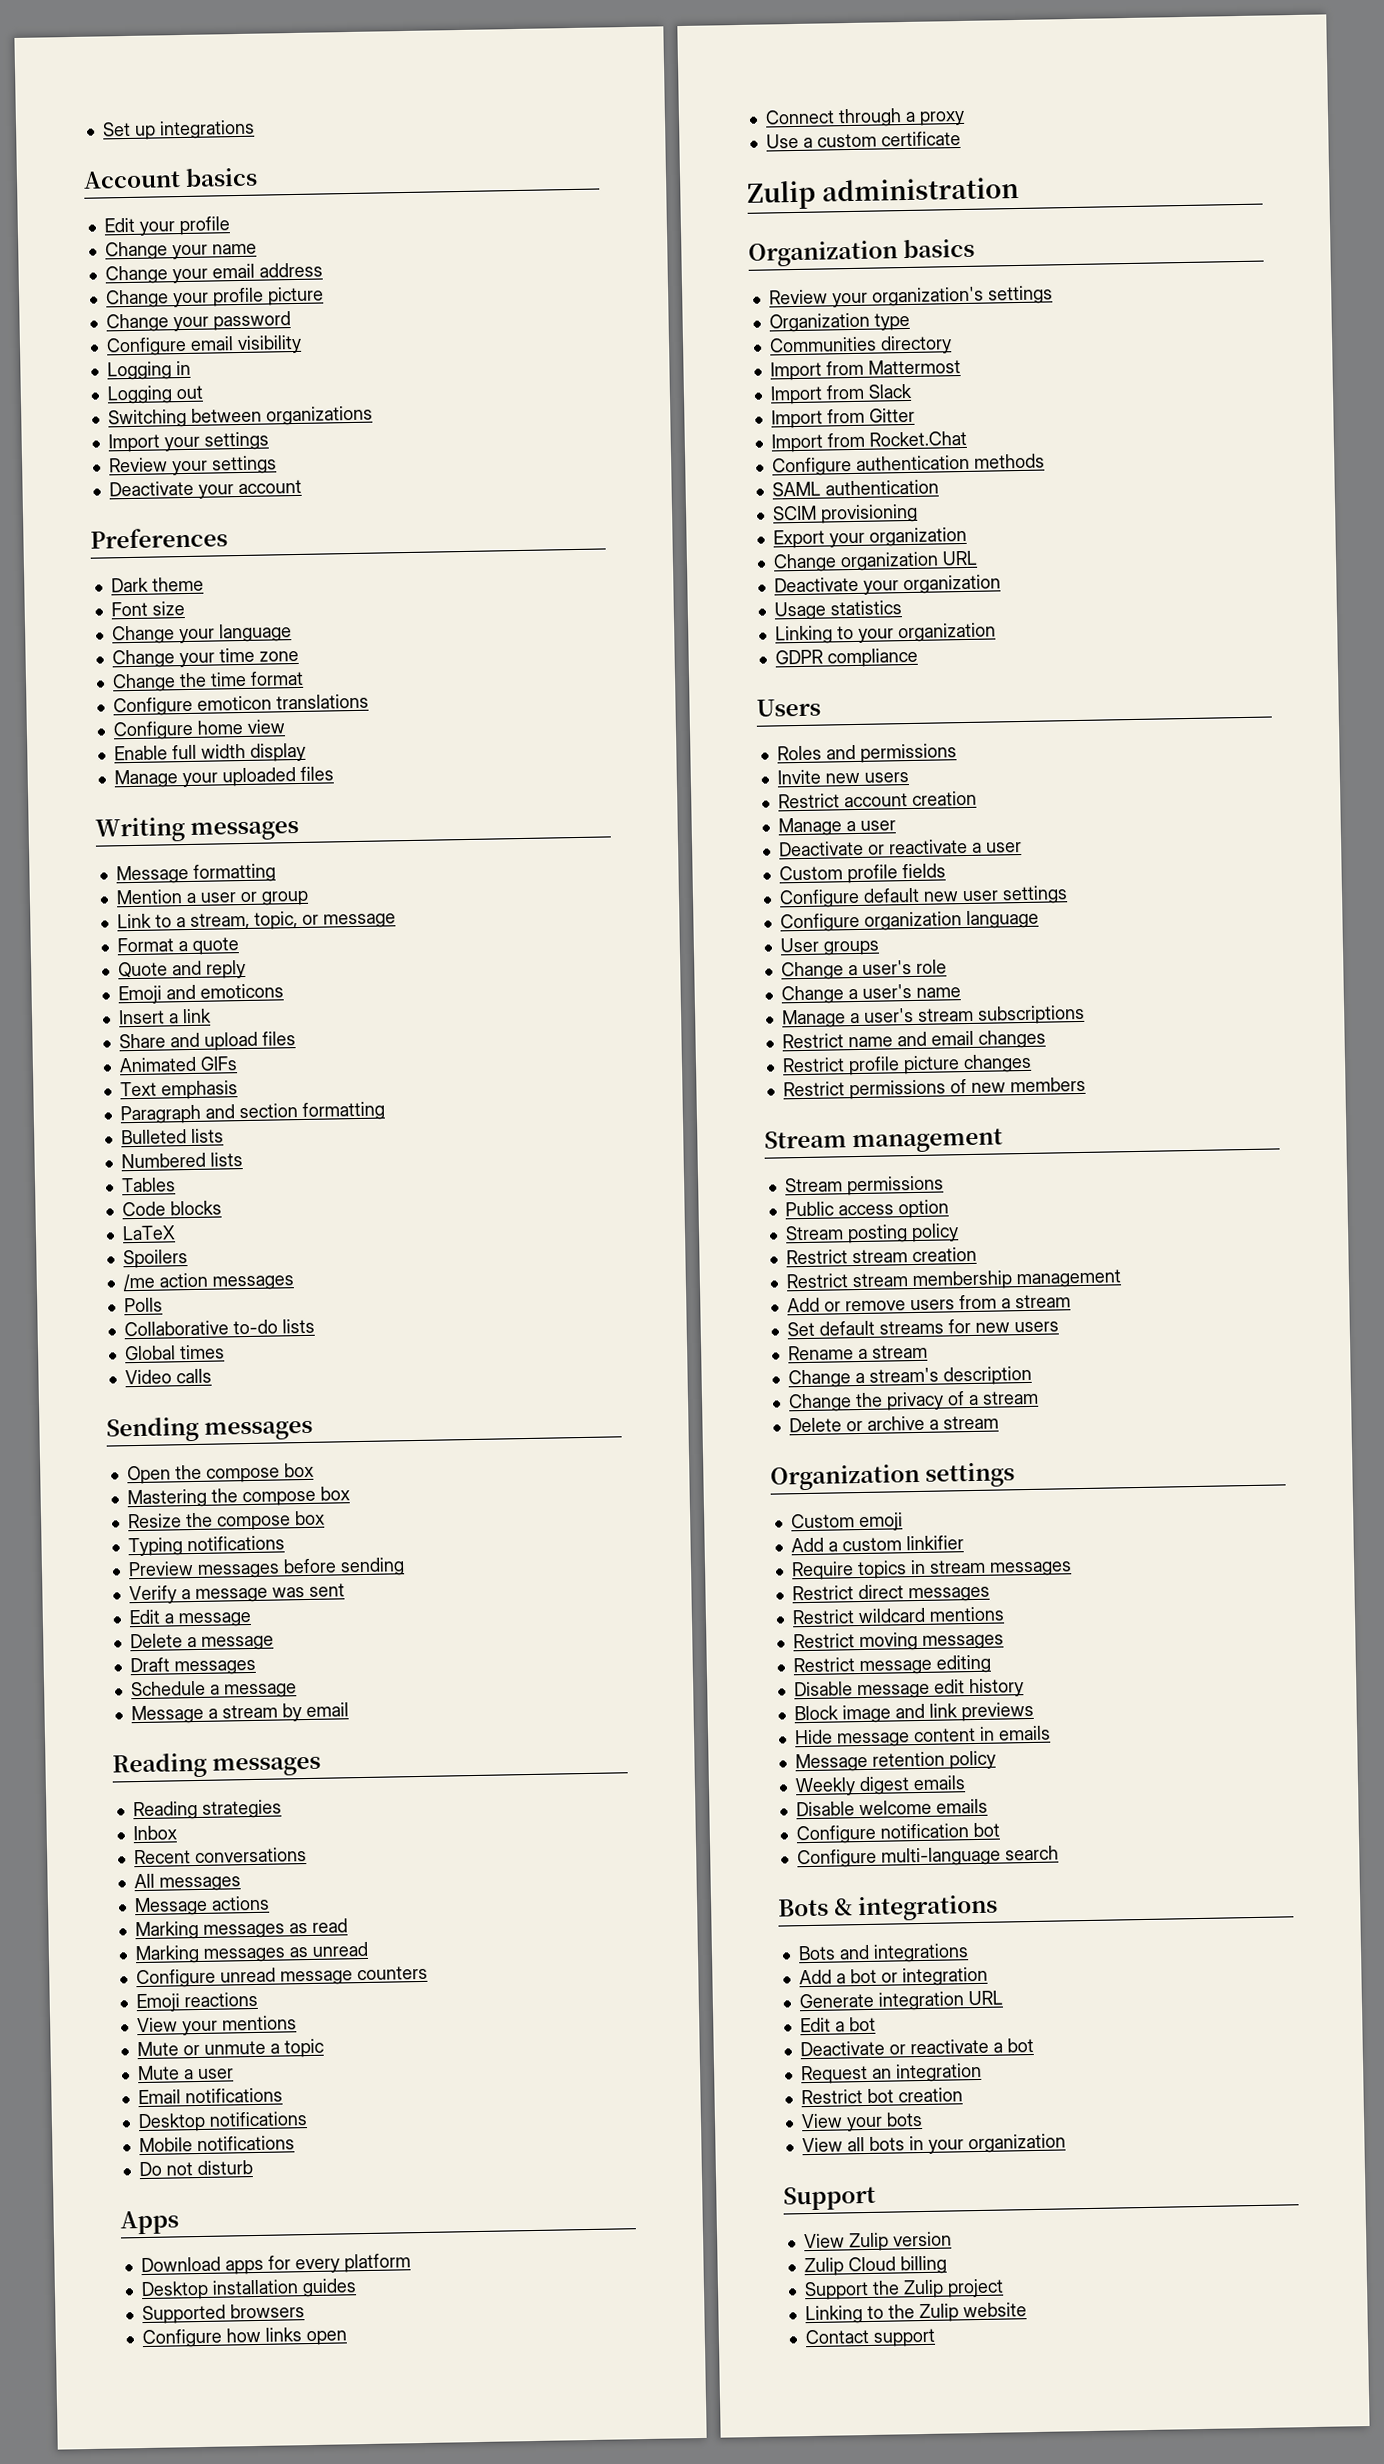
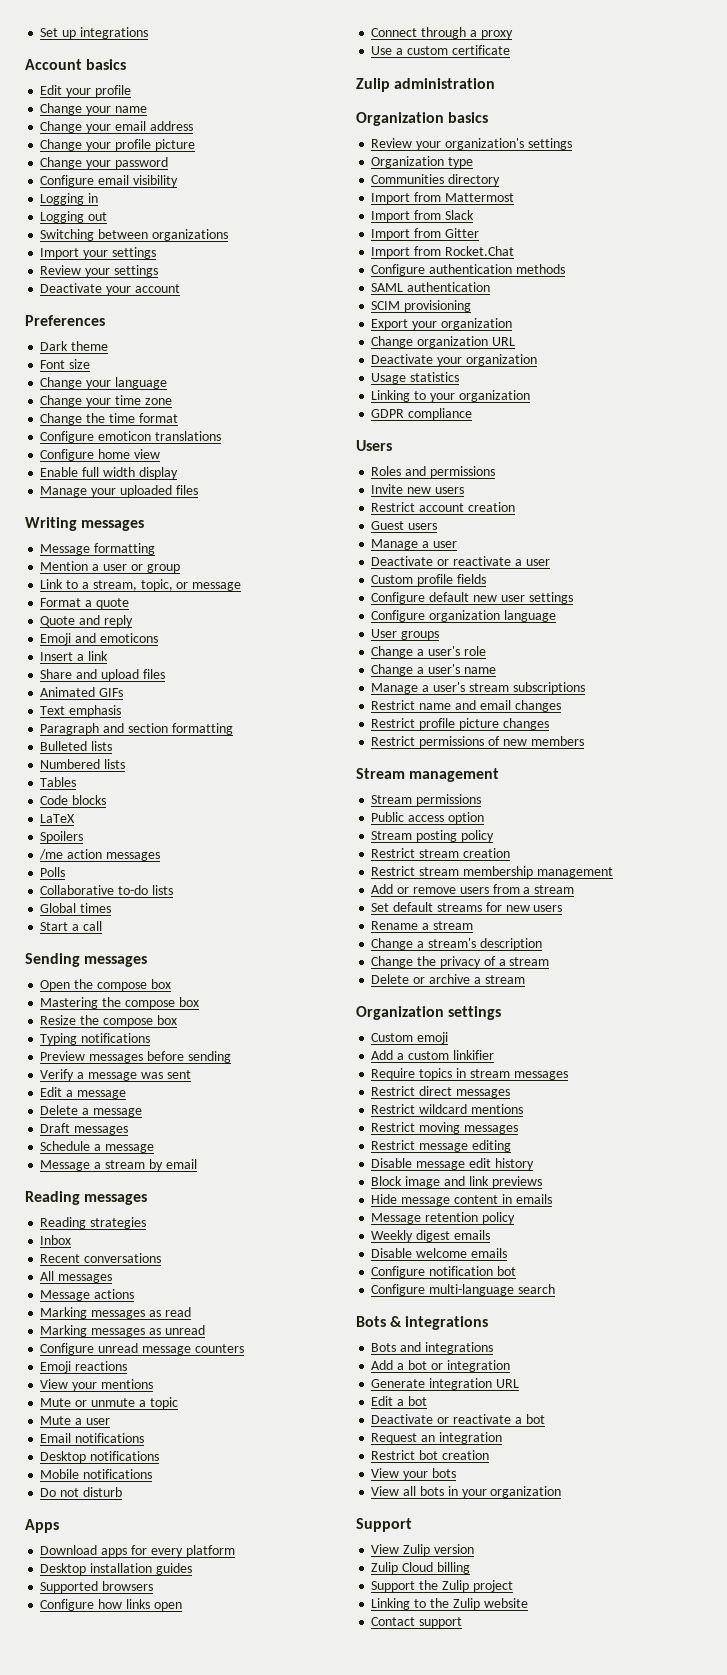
- Video calls
+ Start a call
+ Guest users

